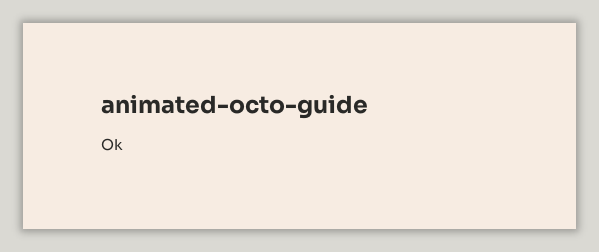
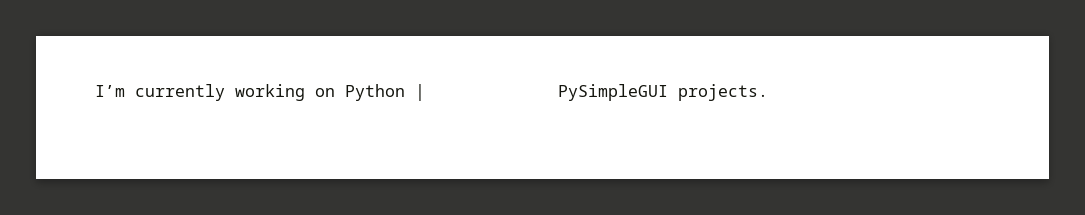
- animated-octo-guide
- Ok
+ I’m currently working on Python | PySimpleGUI projects.

